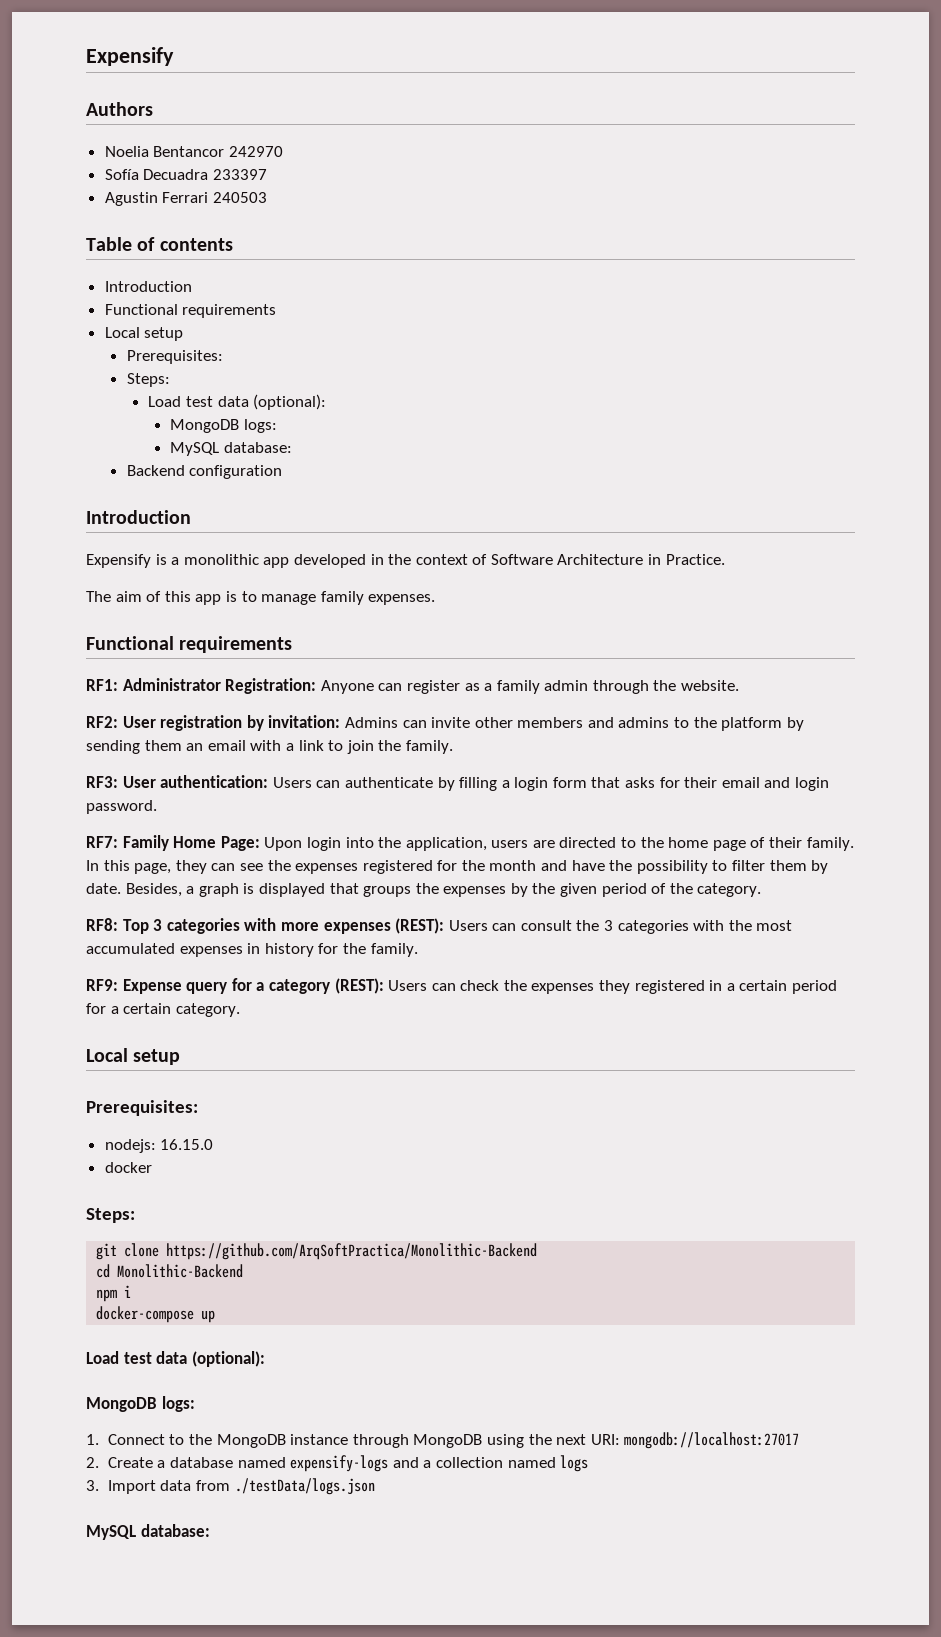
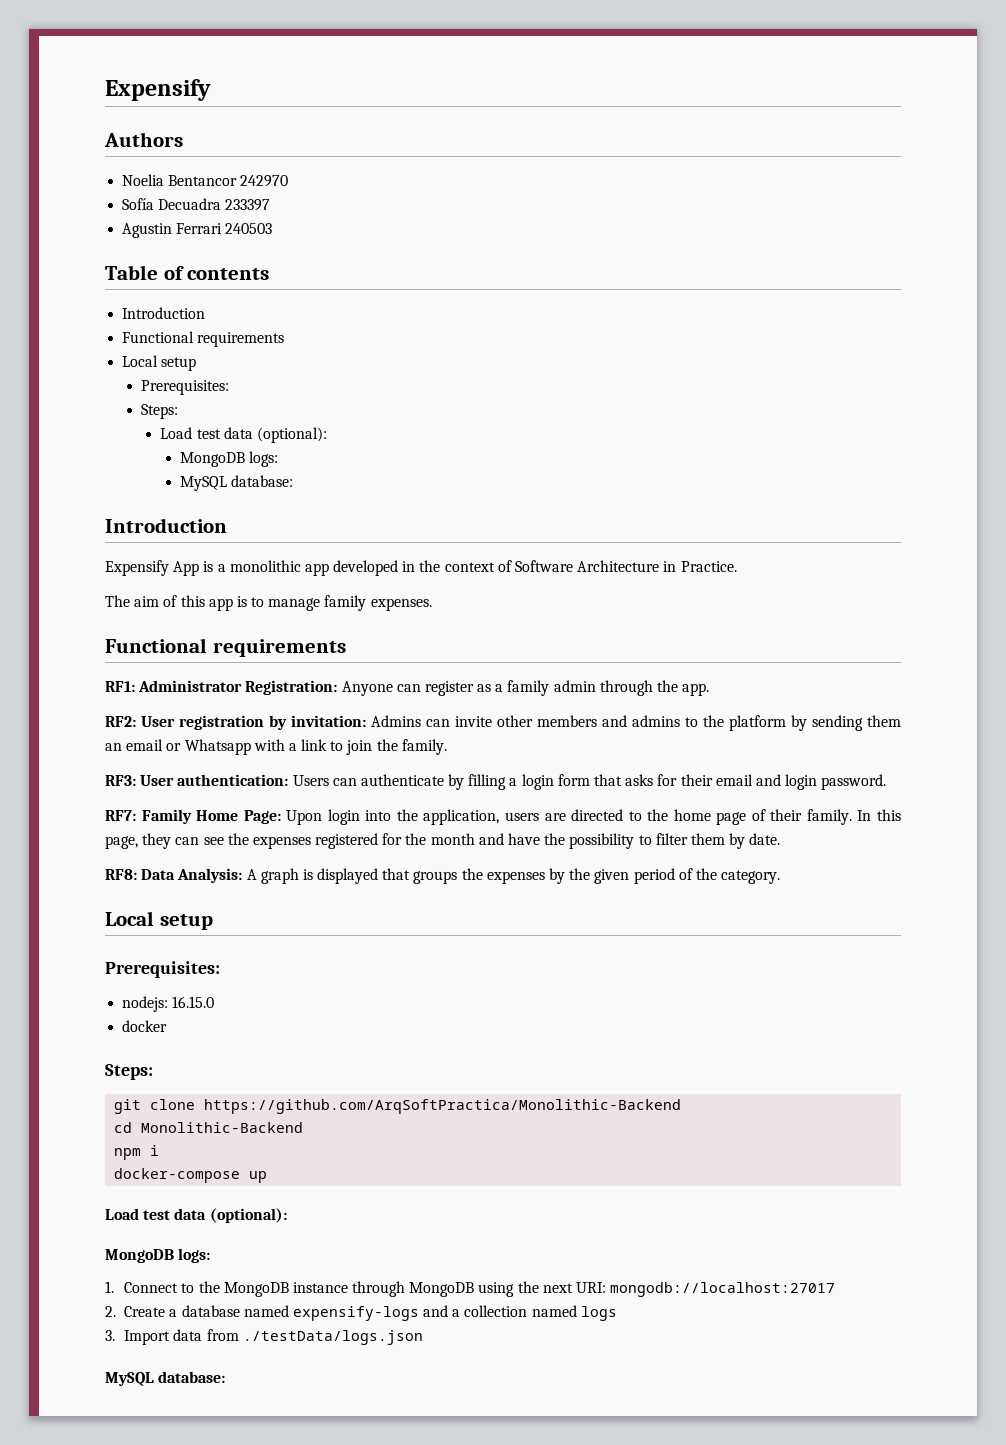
- Backend configuration
- Expensify is a monolithic app developed in the context of Software Architecture in Practice.
+ Expensify App is a monolithic app developed in the context of Software Architecture in Practice.
- RF1: Administrator Registration: Anyone can register as a family admin through the website.
+ RF1: Administrator Registration: Anyone can register as a family admin through the app.
- RF2: User registration by invitation: Admins can invite other members and admins to the platform by sending them an email with a link to join the family.
+ RF2: User registration by invitation: Admins can invite other members and admins to the platform by sending them an email or Whatsapp with a link to join the family.
- In this page, they can see the expenses registered for the month and have the possibility to filter them by date. Besides, a graph is displayed that groups the expenses by the given period of the category.
+ In this page, they can see the expenses registered for the month and have the possibility to filter them by date.
+ RF8: Data Analysis: A graph is displayed that groups the expenses by the given period of the category.
- RF8: Top 3 categories with more expenses (REST): Users can consult the 3 categories with the most accumulated expenses in history for the family.
- RF9: Expense query for a category (REST): Users can check the expenses they registered in a certain period for a certain category.

